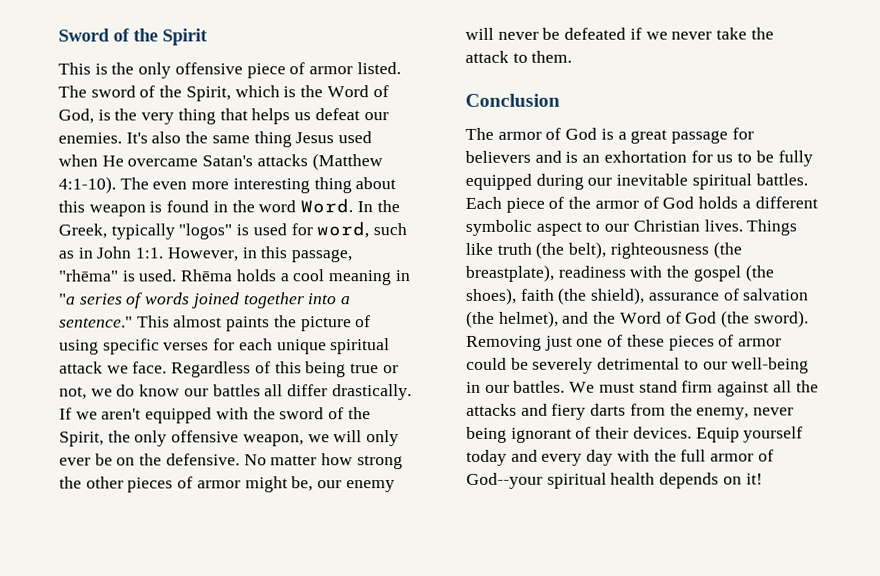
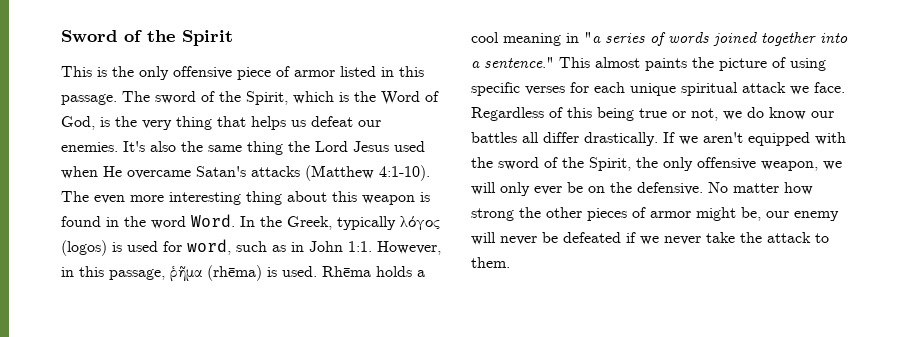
- This is the only offensive piece of armor listed.
+ This is the only offensive piece of armor listed in this passage.
- It's also the same thing Jesus used when He overcame Satan's attacks (Matthew 4:1-10).
+ It's also the same thing the Lord Jesus used when He overcame Satan's attacks (Matthew 4:1-10).
- In the Greek, typically "logos" is used for word, such as in John 1:1.
+ In the Greek, typically λόγος (logos) is used for word, such as in John 1:1.
- However, in this passage, "rhēma" is used.
+ However, in this passage, ῥῆμα (rhēma) is used.
- Conclusion
- The armor of God is a great passage for believers and is an exhortation for us to be fully equipped during our inevitable spiritual battles. Each piece of the armor of God holds a different symbolic aspect to our Christian lives. Things like truth (the belt), righteousness (the breastplate), readiness with the gospel (the shoes), faith (the shield), assurance of salvation (the helmet), and the Word of God (the sword). Removing just one of these pieces of armor could be severely detrimental to our well-being in our battles. We must stand firm against all the attacks and fiery darts from the enemy, never being ignorant of their devices. Equip yourself today and every day with the full armor of God--your spiritual health depends on it!

